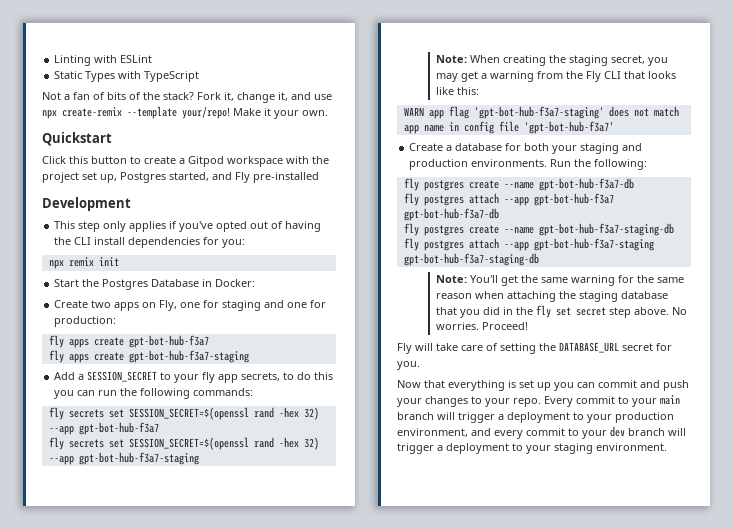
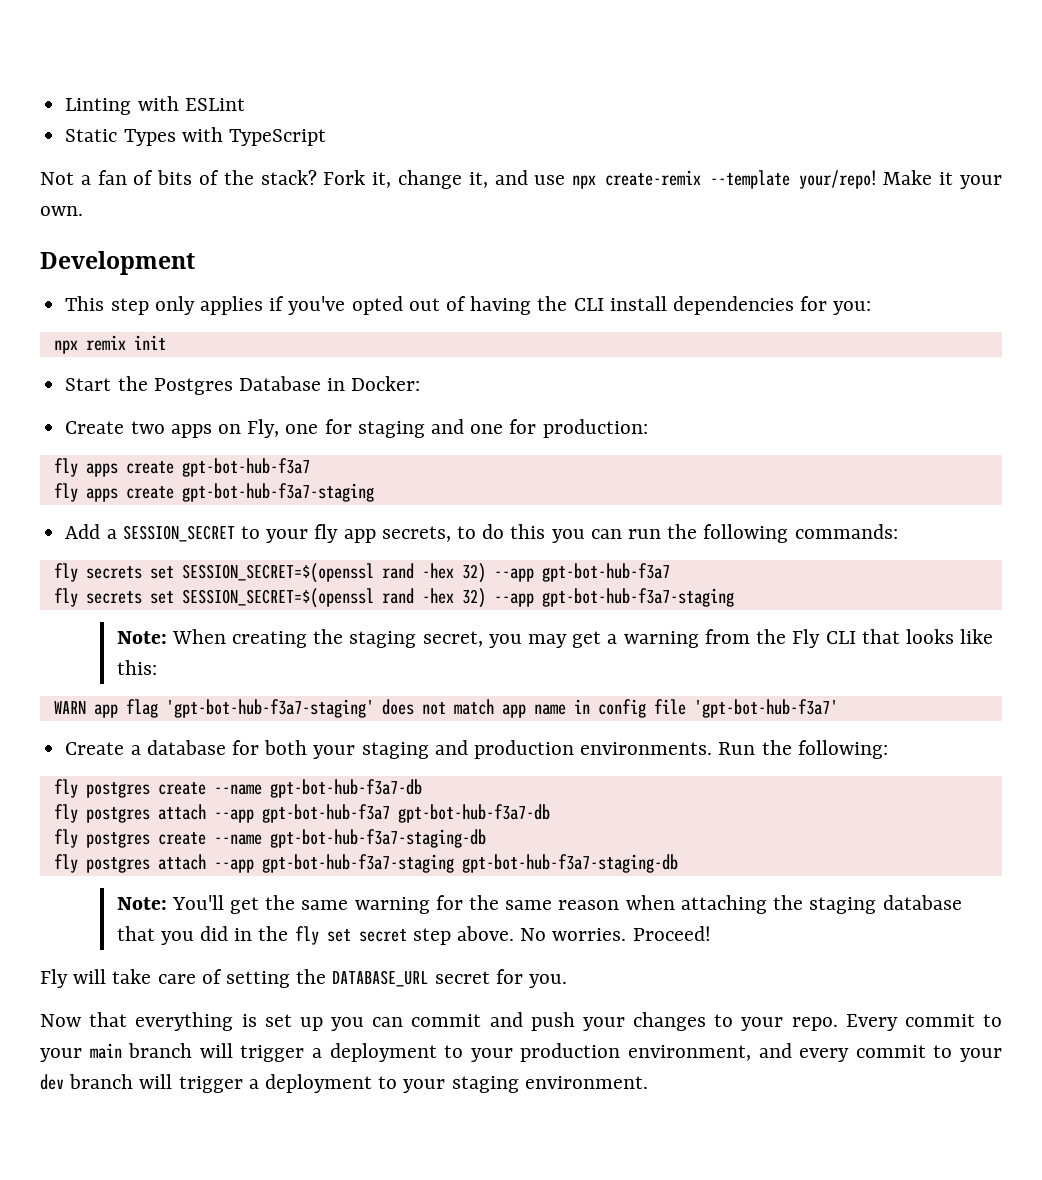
- Quickstart
- Click this button to create a Gitpod workspace with the project set up, Postgres started, and Fly pre-installed

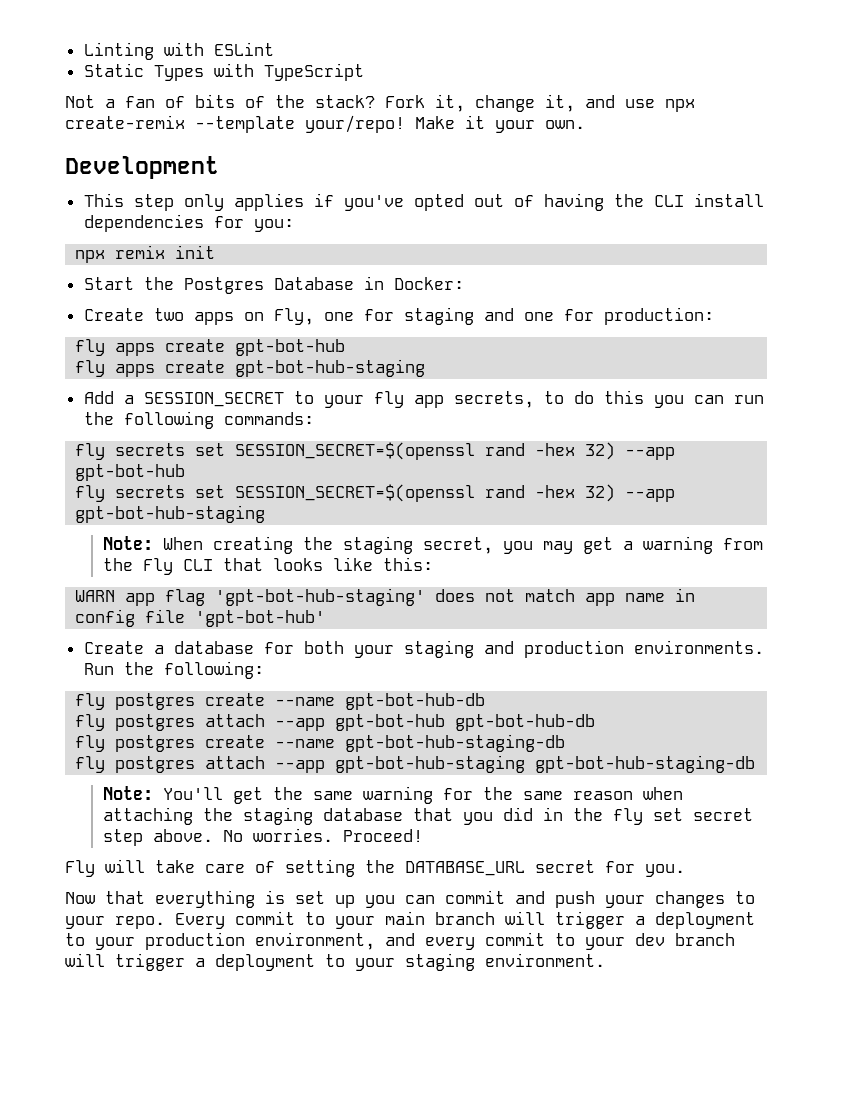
- fly apps create gpt-bot-hub-f3a7
- fly apps create gpt-bot-hub-f3a7-staging
+ fly apps create gpt-bot-hub
+ fly apps create gpt-bot-hub-staging
- fly secrets set SESSION_SECRET=$(openssl rand -hex 32) --app gpt-bot-hub-f3a7
- fly secrets set SESSION_SECRET=$(openssl rand -hex 32) --app gpt-bot-hub-f3a7-staging
+ fly secrets set SESSION_SECRET=$(openssl rand -hex 32) --app gpt-bot-hub
+ fly secrets set SESSION_SECRET=$(openssl rand -hex 32) --app gpt-bot-hub-staging
- WARN app flag 'gpt-bot-hub-f3a7-staging' does not match app name in config file 'gpt-bot-hub-f3a7'
+ WARN app flag 'gpt-bot-hub-staging' does not match app name in config file 'gpt-bot-hub'
- fly postgres create --name gpt-bot-hub-f3a7-db
- fly postgres attach --app gpt-bot-hub-f3a7 gpt-bot-hub-f3a7-db
- fly postgres create --name gpt-bot-hub-f3a7-staging-db
- fly postgres attach --app gpt-bot-hub-f3a7-staging gpt-bot-hub-f3a7-staging-db
+ fly postgres create --name gpt-bot-hub-db
+ fly postgres attach --app gpt-bot-hub gpt-bot-hub-db
+ fly postgres create --name gpt-bot-hub-staging-db
+ fly postgres attach --app gpt-bot-hub-staging gpt-bot-hub-staging-db

